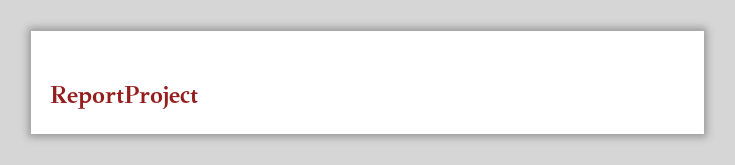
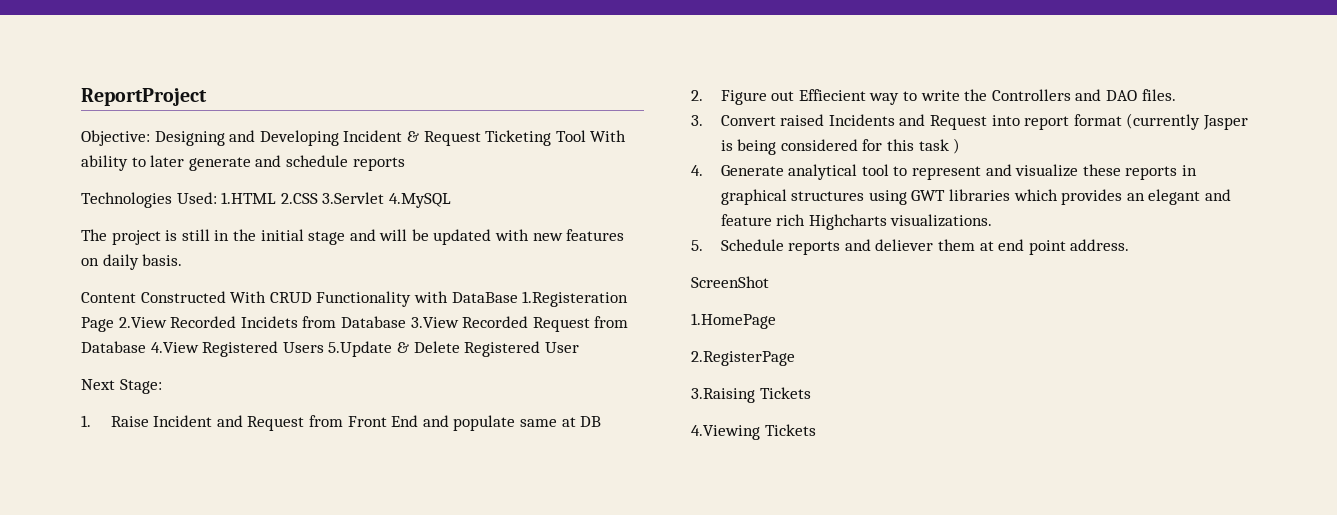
+ Objective: Designing and Developing Incident & Request Ticketing Tool With ability to later generate and schedule reports
+ Technologies Used: 1.HTML 2.CSS 3.Servlet 4.MySQL
+ The project is still in the initial stage and will be updated with new features on daily basis.
+ Content Constructed With CRUD Functionality with DataBase 1.Registeration Page 2.View Recorded Incidets from Database 3.View Recorded Request from Database 4.View Registered Users 5.Update & Delete Registered User
+ Next Stage:
+ 1. Raise Incident and Request from Front End and populate same at DB
+ 2. Figure out Effiecient way to write the Controllers and DAO files.
+ 3. Convert raised Incidents and Request into report format (currently Jasper is being considered for this task )
+ 4. Generate analytical tool to represent and visualize these reports in graphical structures using GWT libraries which provides an elegant and feature rich Highcharts visualizations.
+ 5. Schedule reports and deliever them at end point address.
+ ScreenShot
+ 1.HomePage
+ 2.RegisterPage
+ 3.Raising Tickets
+ 4.Viewing Tickets

